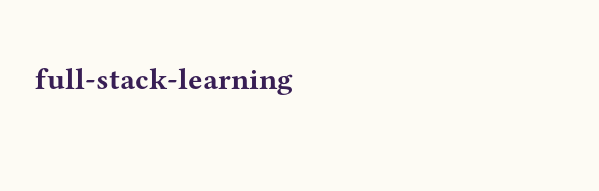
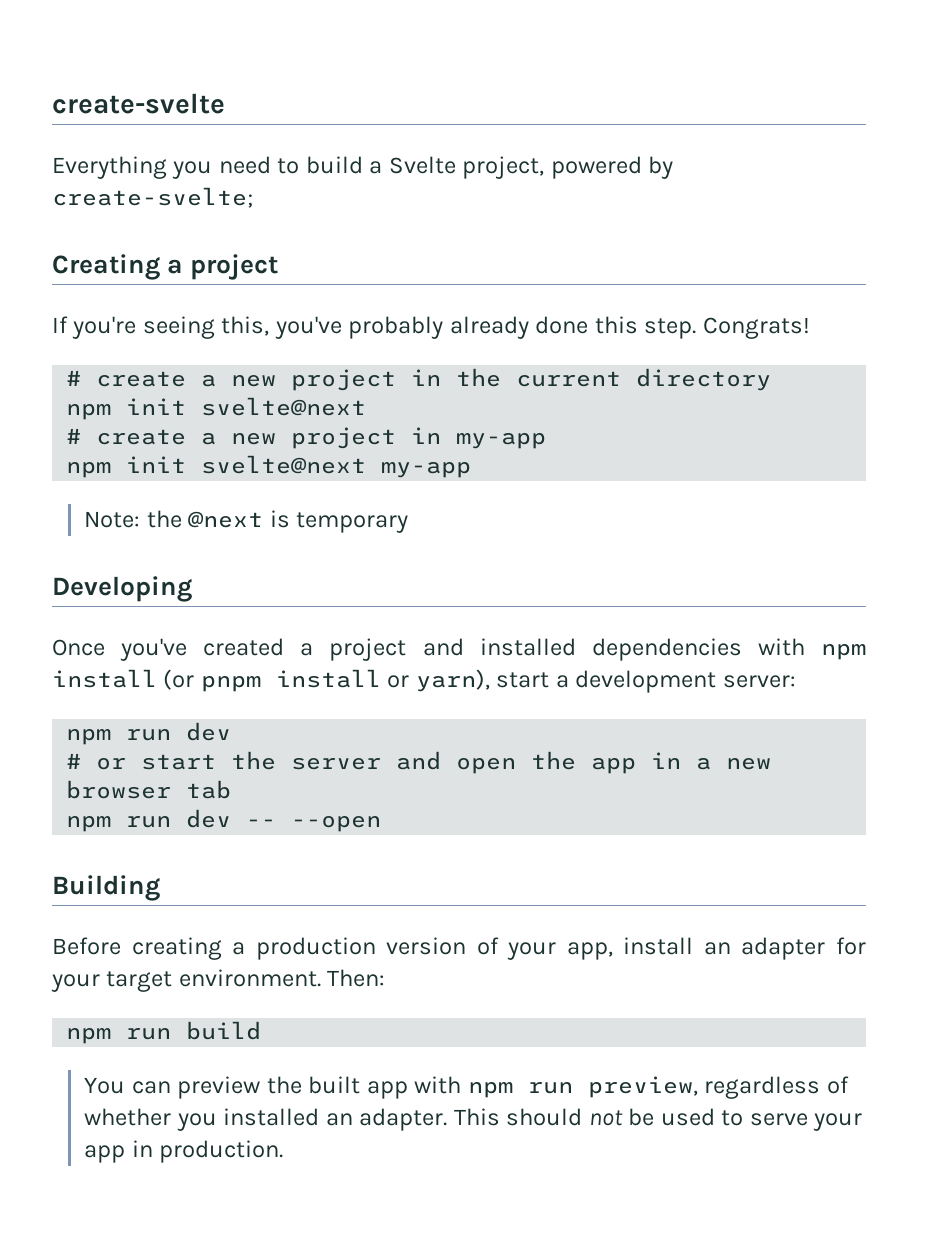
- full-stack-learning
+ create-svelte
+ Everything you need to build a Svelte project, powered by create-svelte;
+ Creating a project
+ If you're seeing this, you've probably already done this step. Congrats!
+ # create a new project in the current directory
+ npm init svelte@next
+ # create a new project in my-app
+ npm init svelte@next my-app
+ Note: the @next is temporary
+ Developing
+ Once you've created a project and installed dependencies with npm install (or pnpm install or yarn), start a development server:
+ npm run dev
+ # or start the server and open the app in a new browser tab
+ npm run dev -- --open
+ Building
+ Before creating a production version of your app, install an adapter for your target environment. Then:
+ npm run build
+ You can preview the built app with npm run preview, regardless of whether you installed an adapter. This should not be used to serve your app in production.

